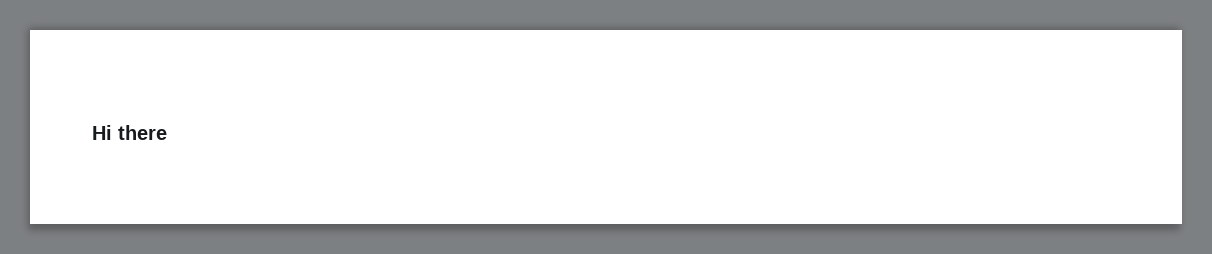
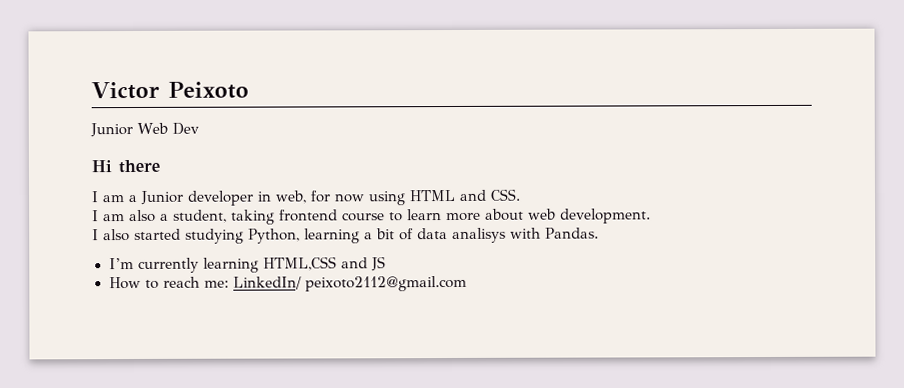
+ Victor Peixoto
+ Junior Web Dev
  Hi there
+ I am a Junior developer in web, for now using HTML and CSS.
+ I am also a student, taking frontend course to learn more about web development.
+ I also started studying Python, learning a bit of data analisys with Pandas.
+ I’m currently learning HTML,CSS and JS
+ How to reach me: LinkedIn/ peixoto2112@gmail.com

